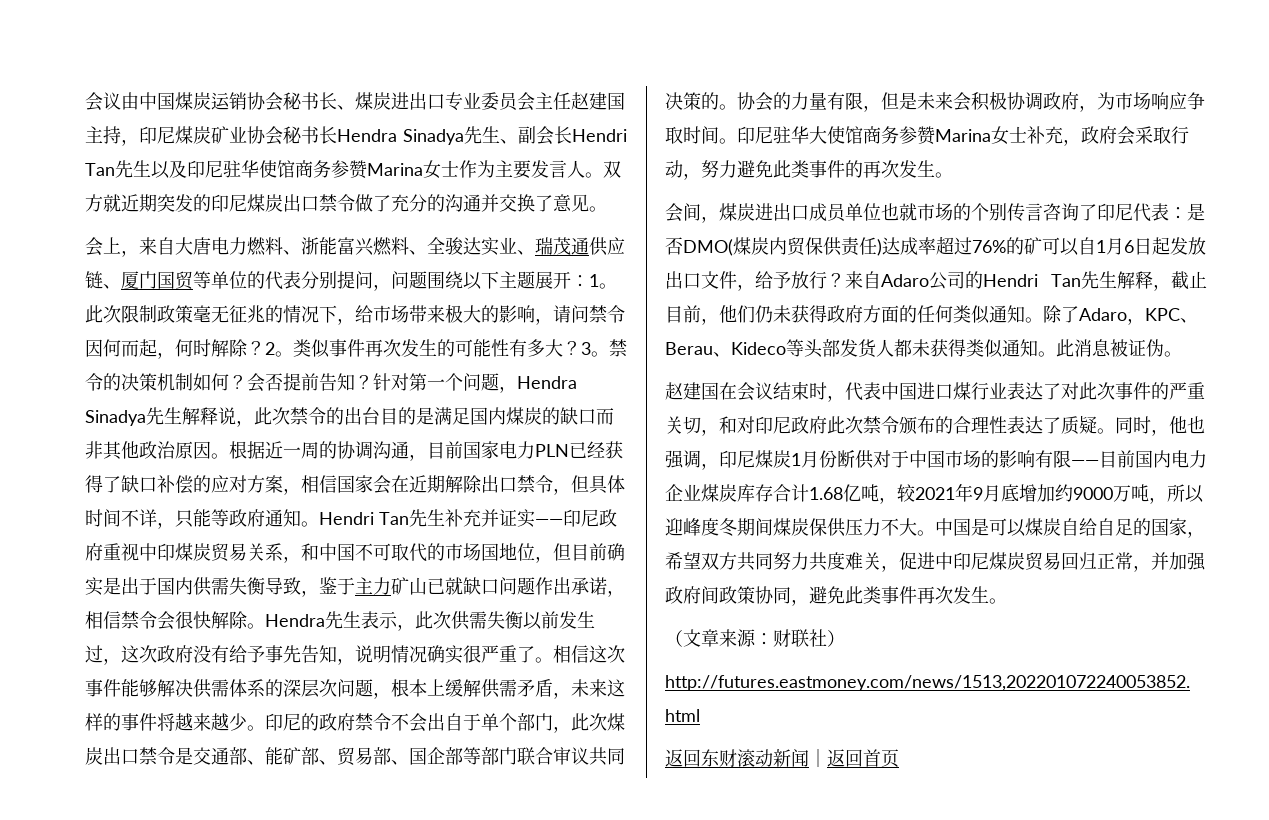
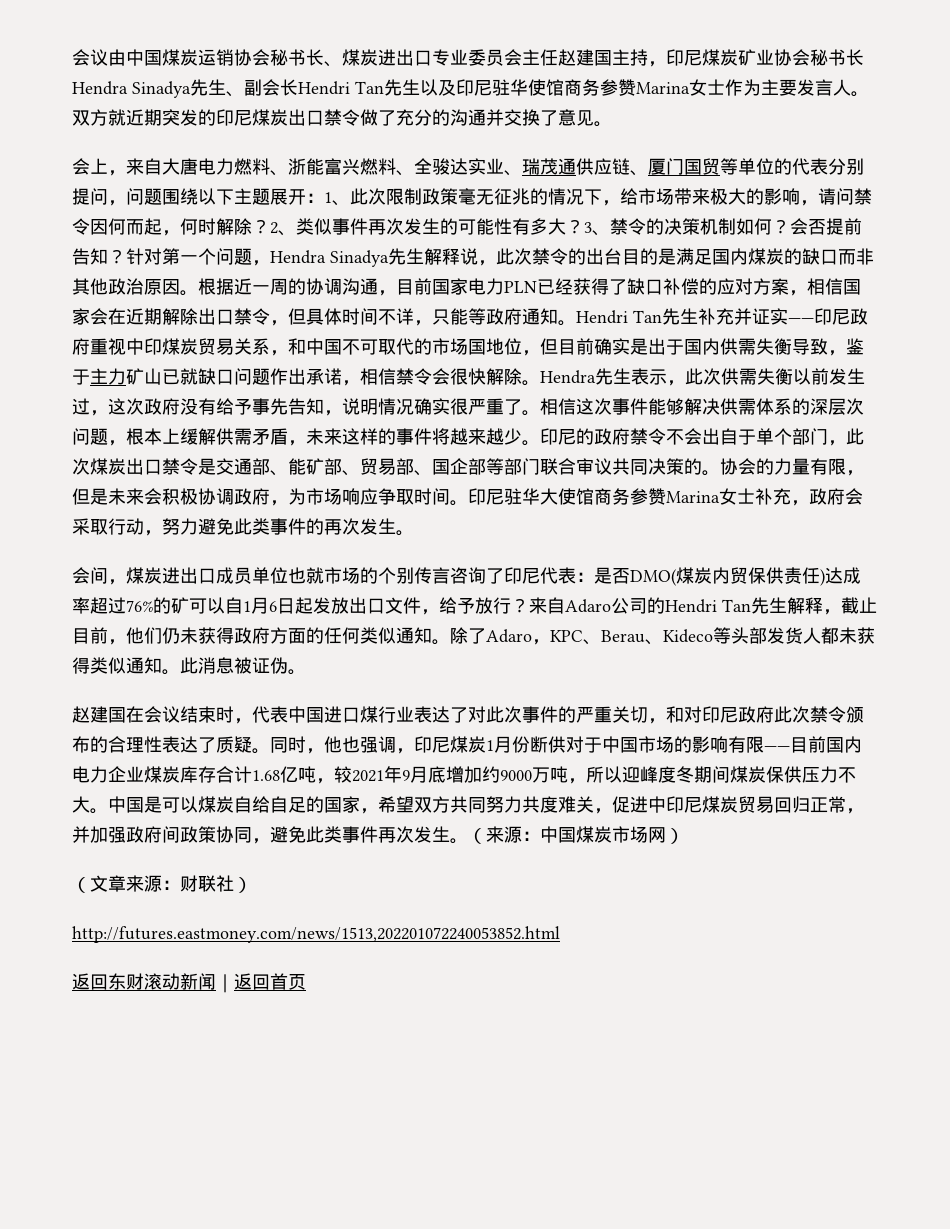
- 会上，来自大唐电力燃料、浙能富兴燃料、全骏达实业、瑞茂通供应链、厦门国贸等单位的代表分别提问，问题围绕以下主题展开：1。此次限制政策毫无征兆的情况下，给市场带来极大的影响，请问禁令因何而起，何时解除？
+ 会上，来自大唐电力燃料、浙能富兴燃料、全骏达实业、瑞茂通供应链、厦门国贸等单位的代表分别提问，问题围绕以下主题展开：1、此次限制政策毫无征兆的情况下，给市场带来极大的影响，请问禁令因何而起，何时解除？
- 2。类似事件再次发生的可能性有多大？
+ 2、类似事件再次发生的可能性有多大？
- 3。禁令的决策机制如何？
+ 3、禁令的决策机制如何？
+ （来源：中国煤炭市场网）

